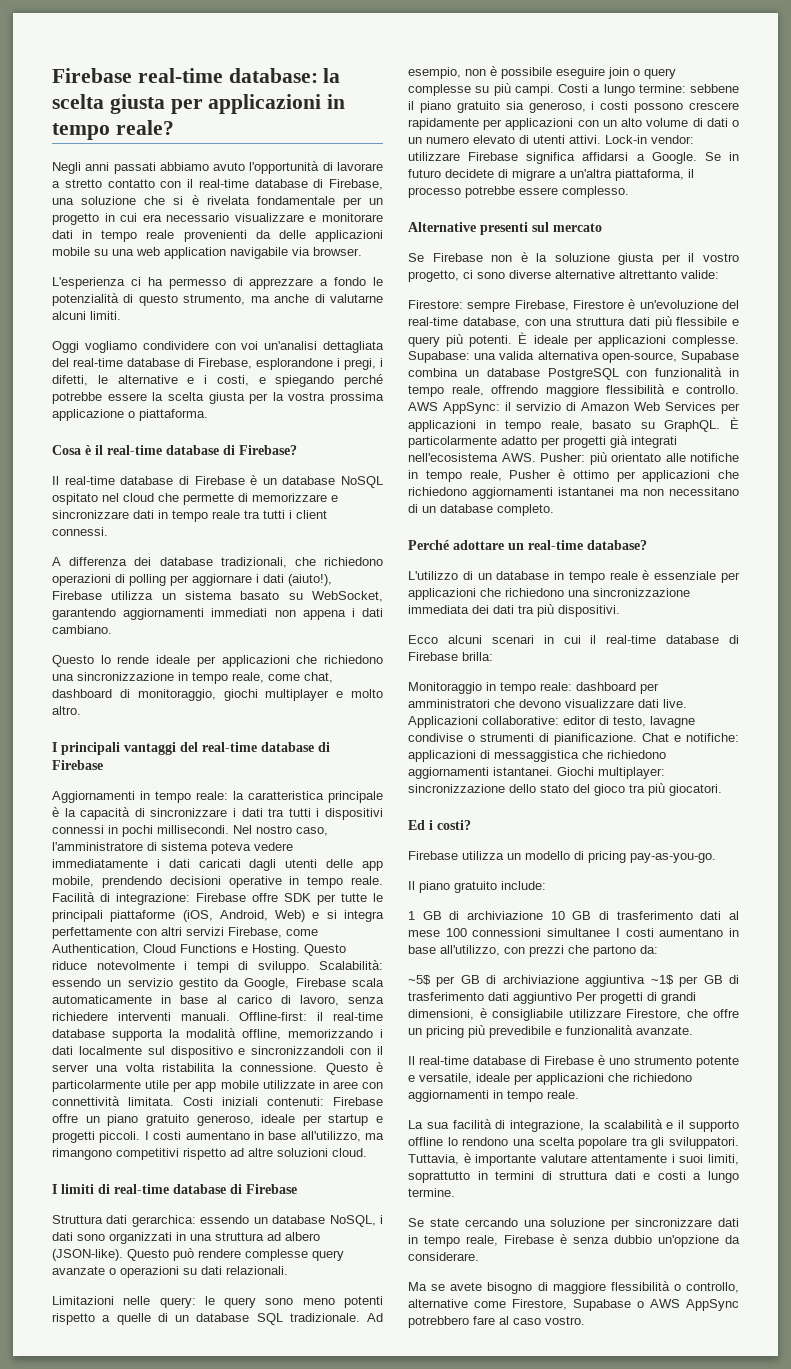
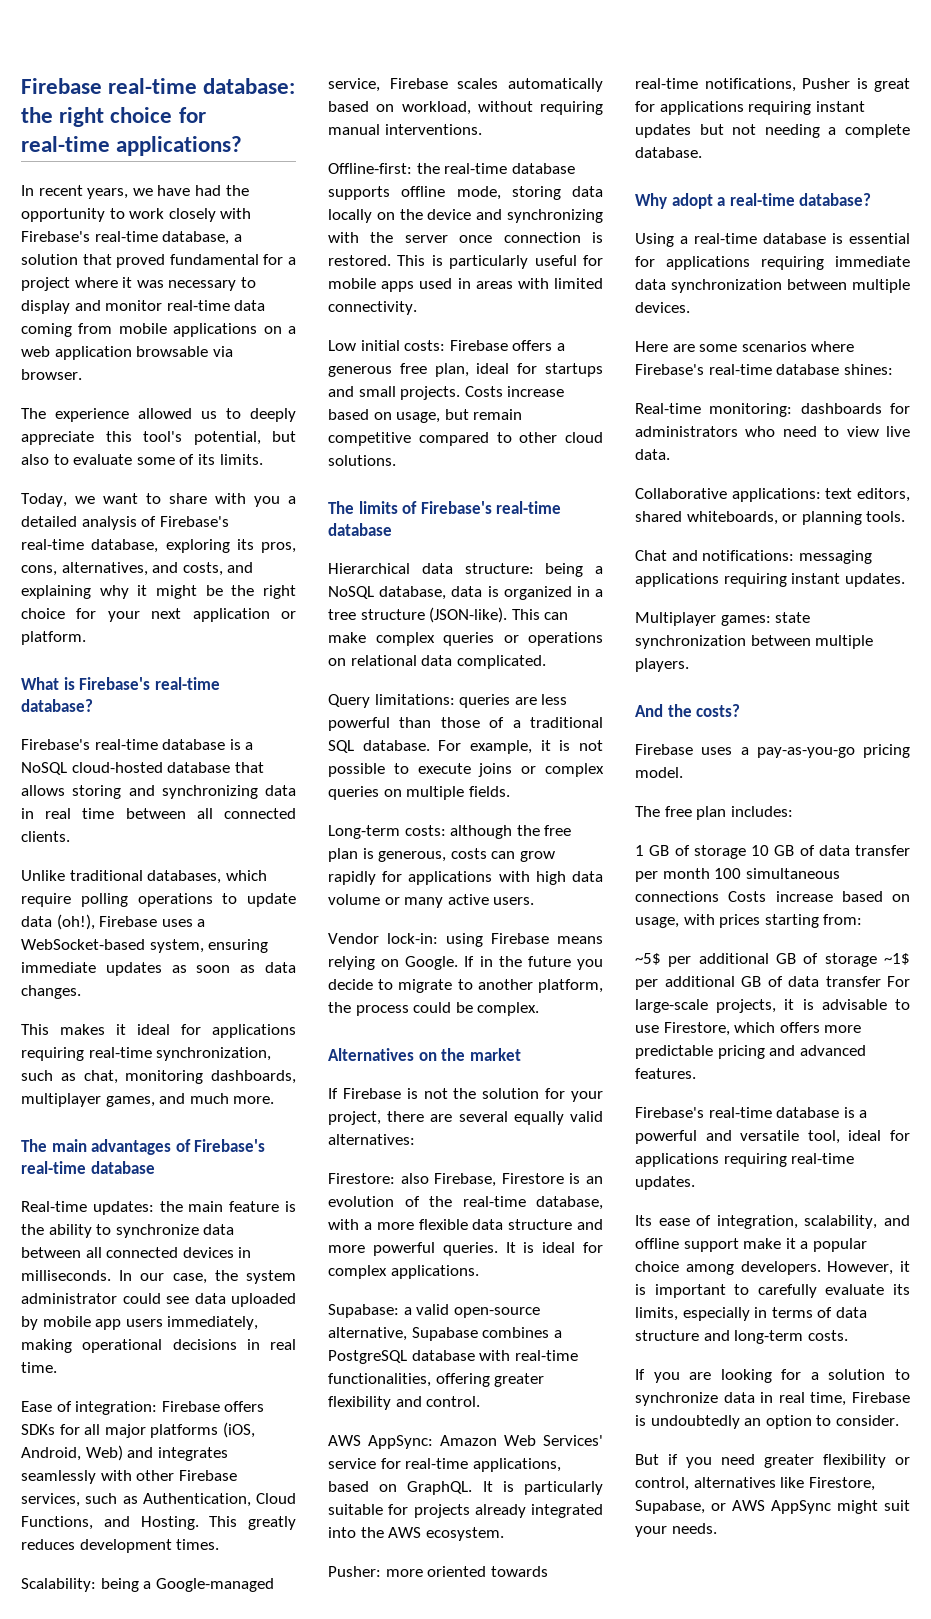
- Firebase real-time database: la scelta giusta per applicazioni in tempo reale?
- Negli anni passati abbiamo avuto l'opportunità di lavorare a stretto contatto con il real-time database di Firebase, una soluzione che si è rivelata fondamentale per un progetto in cui era necessario visualizzare e monitorare dati in tempo reale provenienti da delle applicazioni mobile su una web application navigabile via browser.
+ Firebase real-time database: the right choice for real-time applications?
+ In recent years, we have had the opportunity to work closely with Firebase's real-time database, a solution that proved fundamental for a project where it was necessary to display and monitor real-time data coming from mobile applications on a web application browsable via browser.
- L'esperienza ci ha permesso di apprezzare a fondo le potenzialità di questo strumento, ma anche di valutarne alcuni limiti.
- Oggi vogliamo condividere con voi un'analisi dettagliata del real-time database di Firebase, esplorandone i pregi, i difetti, le alternative e i costi, e spiegando perché potrebbe essere la scelta giusta per la vostra prossima applicazione o piattaforma.
- Cosa è il real-time database di Firebase?
- Il real-time database di Firebase è un database NoSQL ospitato nel cloud che permette di memorizzare e sincronizzare dati in tempo reale tra tutti i client connessi.
- A differenza dei database tradizionali, che richiedono operazioni di polling per aggiornare i dati (aiuto!), Firebase utilizza un sistema basato su WebSocket, garantendo aggiornamenti immediati non appena i dati cambiano.
- Questo lo rende ideale per applicazioni che richiedono una sincronizzazione in tempo reale, come chat, dashboard di monitoraggio, giochi multiplayer e molto altro.
- I principali vantaggi del real-time database di Firebase
- Aggiornamenti in tempo reale: la caratteristica principale è la capacità di sincronizzare i dati tra tutti i dispositivi connessi in pochi millisecondi. Nel nostro caso, l'amministratore di sistema poteva vedere immediatamente i dati caricati dagli utenti delle app mobile, prendendo decisioni operative in tempo reale. Facilità di integrazione: Firebase offre SDK per tutte le principali piattaforme (iOS, Android, Web) e si integra perfettamente con altri servizi Firebase, come Authentication, Cloud Functions e Hosting. Questo riduce notevolmente i tempi di sviluppo. Scalabilità: essendo un servizio gestito da Google, Firebase scala automaticamente in base al carico di lavoro, senza richiedere interventi manuali. Offline-first: il real-time database supporta la modalità offline, memorizzando i dati localmente sul dispositivo e sincronizzandoli con il server una volta ristabilita la connessione. Questo è particolarmente utile per app mobile utilizzate in aree con connettività limitata. Costi iniziali contenuti: Firebase offre un piano gratuito generoso, ideale per startup e progetti piccoli. I costi aumentano in base all'utilizzo, ma rimangono competitivi rispetto ad altre soluzioni cloud.
- I limiti di real-time database di Firebase
- Struttura dati gerarchica: essendo un database NoSQL, i dati sono organizzati in una struttura ad albero (JSON-like). Questo può rendere complesse query avanzate o operazioni su dati relazionali.
- Limitazioni nelle query: le query sono meno potenti rispetto a quelle di un database SQL tradizionale. Ad esempio, non è possibile eseguire join o query complesse su più campi. Costi a lungo termine: sebbene il piano gratuito sia generoso, i costi possono crescere rapidamente per applicazioni con un alto volume di dati o un numero elevato di utenti attivi. Lock-in vendor: utilizzare Firebase significa affidarsi a Google. Se in futuro decidete di migrare a un'altra piattaforma, il processo potrebbe essere complesso.
- Alternative presenti sul mercato
- Se Firebase non è la soluzione giusta per il vostro progetto, ci sono diverse alternative altrettanto valide:
+ The experience allowed us to deeply appreciate this tool's potential, but also to evaluate some of its limits.
+ Today, we want to share with you a detailed analysis of Firebase's real-time database, exploring its pros, cons, alternatives, and costs, and explaining why it might be the right choice for your next application or platform.
+ What is Firebase's real-time database?
+ Firebase's real-time database is a NoSQL cloud-hosted database that allows storing and synchronizing data in real time between all connected clients.
+ Unlike traditional databases, which require polling operations to update data (oh!), Firebase uses a WebSocket-based system, ensuring immediate updates as soon as data changes.
+ This makes it ideal for applications requiring real-time synchronization, such as chat, monitoring dashboards, multiplayer games, and much more.
+ The main advantages of Firebase's real-time database
+ Real-time updates: the main feature is the ability to synchronize data between all connected devices in milliseconds. In our case, the system administrator could see data uploaded by mobile app users immediately, making operational decisions in real time.
+ Ease of integration: Firebase offers SDKs for all major platforms (iOS, Android, Web) and integrates seamlessly with other Firebase services, such as Authentication, Cloud Functions, and Hosting. This greatly reduces development times.
+ Scalability: being a Google-managed service, Firebase scales automatically based on workload, without requiring manual interventions.
+ Offline-first: the real-time database supports offline mode, storing data locally on the device and synchronizing with the server once connection is restored. This is particularly useful for mobile apps used in areas with limited connectivity.
+ Low initial costs: Firebase offers a generous free plan, ideal for startups and small projects. Costs increase based on usage, but remain competitive compared to other cloud solutions.
+ The limits of Firebase's real-time database
+ Hierarchical data structure: being a NoSQL database, data is organized in a tree structure (JSON-like). This can make complex queries or operations on relational data complicated.
+ Query limitations: queries are less powerful than those of a traditional SQL database. For example, it is not possible to execute joins or complex queries on multiple fields.
+ Long-term costs: although the free plan is generous, costs can grow rapidly for applications with high data volume or many active users.
+ Vendor lock-in: using Firebase means relying on Google. If in the future you decide to migrate to another platform, the process could be complex.
+ Alternatives on the market
+ If Firebase is not the solution for your project, there are several equally valid alternatives:
- Firestore: sempre Firebase, Firestore è un'evoluzione del real-time database, con una struttura dati più flessibile e query più potenti. È ideale per applicazioni complesse. Supabase: una valida alternativa open-source, Supabase combina un database PostgreSQL con funzionalità in tempo reale, offrendo maggiore flessibilità e controllo. AWS AppSync: il servizio di Amazon Web Services per applicazioni in tempo reale, basato su GraphQL. È particolarmente adatto per progetti già integrati nell'ecosistema AWS. Pusher: più orientato alle notifiche in tempo reale, Pusher è ottimo per applicazioni che richiedono aggiornamenti istantanei ma non necessitano di un database completo.
- Perché adottare un real-time database?
- L'utilizzo di un database in tempo reale è essenziale per applicazioni che richiedono una sincronizzazione immediata dei dati tra più dispositivi.
- Ecco alcuni scenari in cui il real-time database di Firebase brilla:
- Monitoraggio in tempo reale: dashboard per amministratori che devono visualizzare dati live. Applicazioni collaborative: editor di testo, lavagne condivise o strumenti di pianificazione. Chat e notifiche: applicazioni di messaggistica che richiedono aggiornamenti istantanei. Giochi multiplayer: sincronizzazione dello stato del gioco tra più giocatori.
- Ed i costi?
- Firebase utilizza un modello di pricing pay-as-you-go.
- Il piano gratuito include:
- 1 GB di archiviazione 10 GB di trasferimento dati al mese 100 connessioni simultanee I costi aumentano in base all'utilizzo, con prezzi che partono da:
- ~5$ per GB di archiviazione aggiuntiva ~1$ per GB di trasferimento dati aggiuntivo Per progetti di grandi dimensioni, è consigliabile utilizzare Firestore, che offre un pricing più prevedibile e funzionalità avanzate.
- Il real-time database di Firebase è uno strumento potente e versatile, ideale per applicazioni che richiedono aggiornamenti in tempo reale.
- La sua facilità di integrazione, la scalabilità e il supporto offline lo rendono una scelta popolare tra gli sviluppatori. Tuttavia, è importante valutare attentamente i suoi limiti, soprattutto in termini di struttura dati e costi a lungo termine.
- Se state cercando una soluzione per sincronizzare dati in tempo reale, Firebase è senza dubbio un'opzione da considerare.
- Ma se avete bisogno di maggiore flessibilità o controllo, alternative come Firestore, Supabase o AWS AppSync potrebbero fare al caso vostro.
+ Firestore: also Firebase, Firestore is an evolution of the real-time database, with a more flexible data structure and more powerful queries. It is ideal for complex applications.
+ Supabase: a valid open-source alternative, Supabase combines a PostgreSQL database with real-time functionalities, offering greater flexibility and control.
+ AWS AppSync: Amazon Web Services' service for real-time applications, based on GraphQL. It is particularly suitable for projects already integrated into the AWS ecosystem.
+ Pusher: more oriented towards real-time notifications, Pusher is great for applications requiring instant updates but not needing a complete database.
+ Why adopt a real-time database?
+ Using a real-time database is essential for applications requiring immediate data synchronization between multiple devices.
+ Here are some scenarios where Firebase's real-time database shines:
+ Real-time monitoring: dashboards for administrators who need to view live data.
+ Collaborative applications: text editors, shared whiteboards, or planning tools.
+ Chat and notifications: messaging applications requiring instant updates.
+ Multiplayer games: state synchronization between multiple players.
+ And the costs?
+ Firebase uses a pay-as-you-go pricing model.
+ The free plan includes:
+ 1 GB of storage 10 GB of data transfer per month 100 simultaneous connections Costs increase based on usage, with prices starting from:
+ ~5$ per additional GB of storage ~1$ per additional GB of data transfer For large-scale projects, it is advisable to use Firestore, which offers more predictable pricing and advanced features.
+ Firebase's real-time database is a powerful and versatile tool, ideal for applications requiring real-time updates.
+ Its ease of integration, scalability, and offline support make it a popular choice among developers. However, it is important to carefully evaluate its limits, especially in terms of data structure and long-term costs.
+ If you are looking for a solution to synchronize data in real time, Firebase is undoubtedly an option to consider.
+ But if you need greater flexibility or control, alternatives like Firestore, Supabase, or AWS AppSync might suit your needs.

